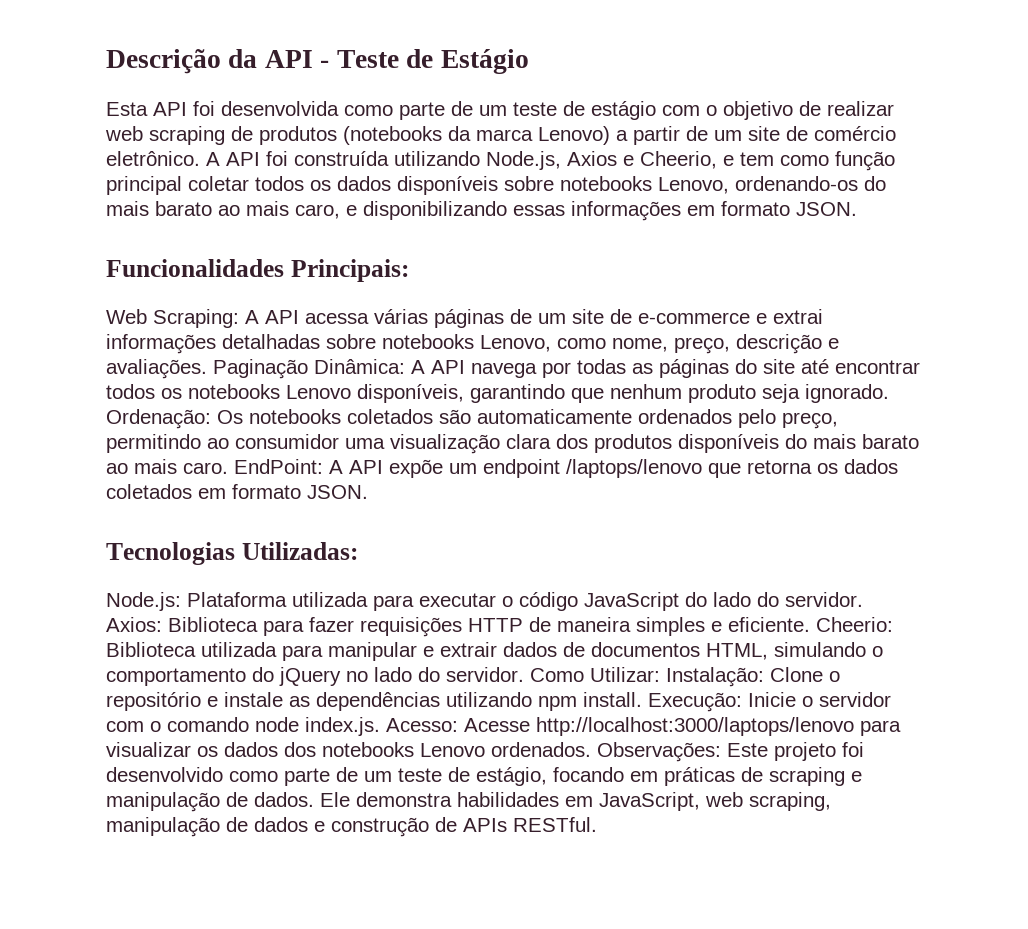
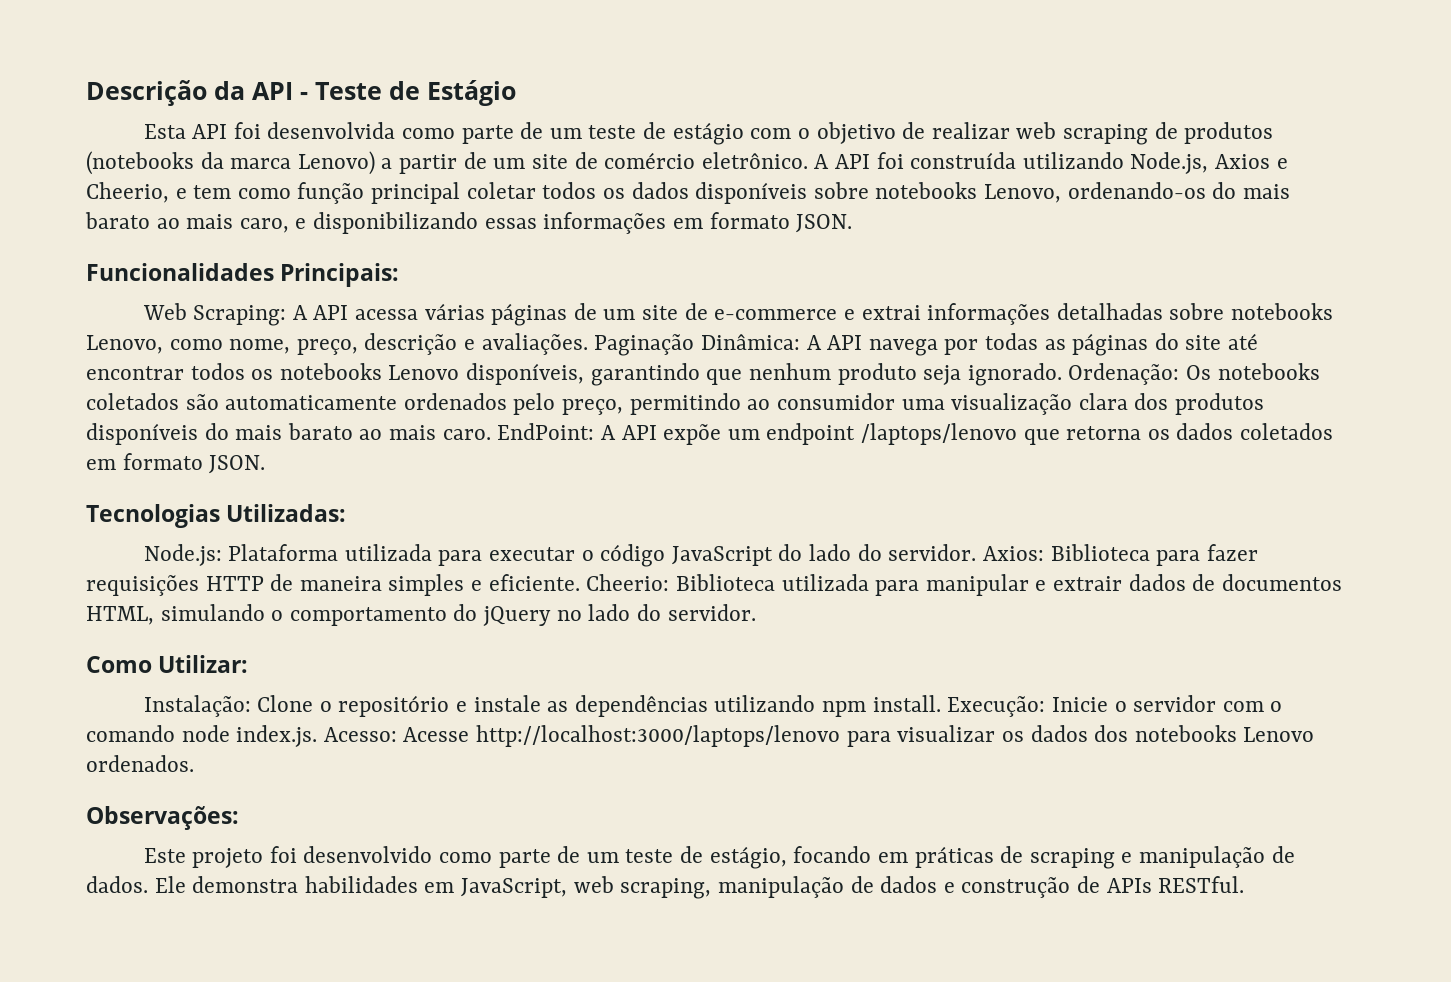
- Cheerio: Biblioteca utilizada para manipular e extrair dados de documentos HTML, simulando o comportamento do jQuery no lado do servidor. Como Utilizar: Instalação: Clone o repositório e instale as dependências utilizando npm install.
+ Cheerio: Biblioteca utilizada para manipular e extrair dados de documentos HTML, simulando o comportamento do jQuery no lado do servidor.
+ Como Utilizar:
+ Instalação: Clone o repositório e instale as dependências utilizando npm install.
- Execução: Inicie o servidor com o comando node index.js. Acesso: Acesse http://localhost:3000/laptops/lenovo para visualizar os dados dos notebooks Lenovo ordenados. Observações: Este projeto foi desenvolvido como parte de um teste de estágio, focando em práticas de scraping e manipulação de dados.
+ Execução: Inicie o servidor com o comando node index.js. Acesso: Acesse http://localhost:3000/laptops/lenovo para visualizar os dados dos notebooks Lenovo ordenados.
+ Observações:
+ Este projeto foi desenvolvido como parte de um teste de estágio, focando em práticas de scraping e manipulação de dados.

